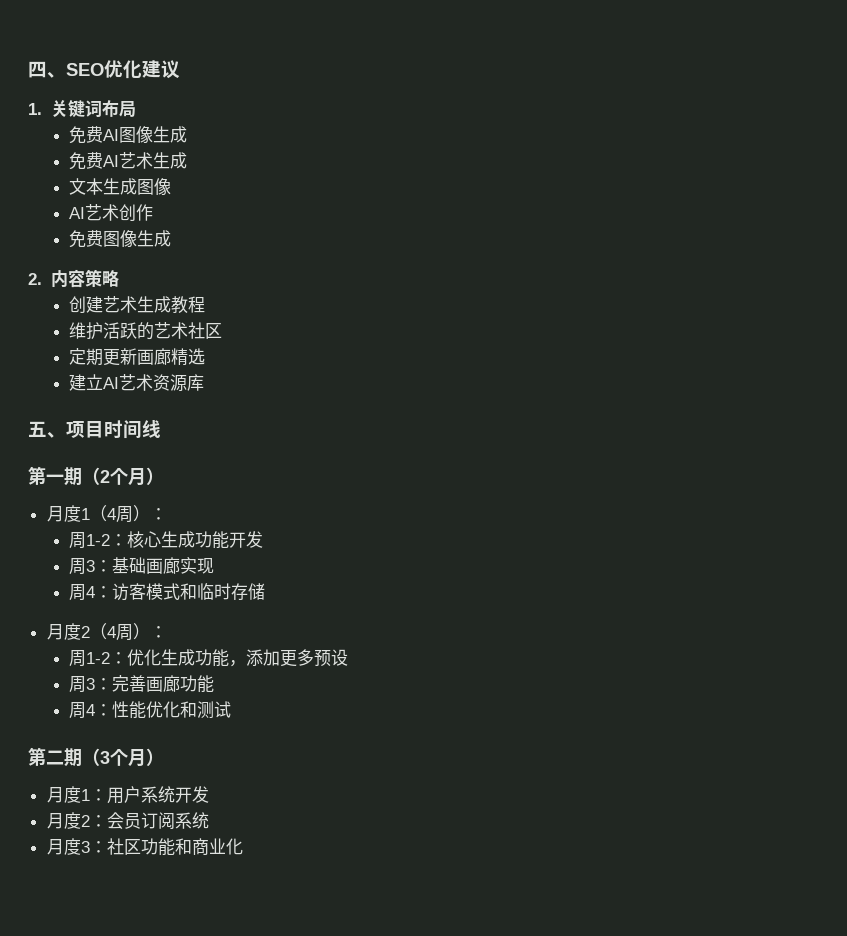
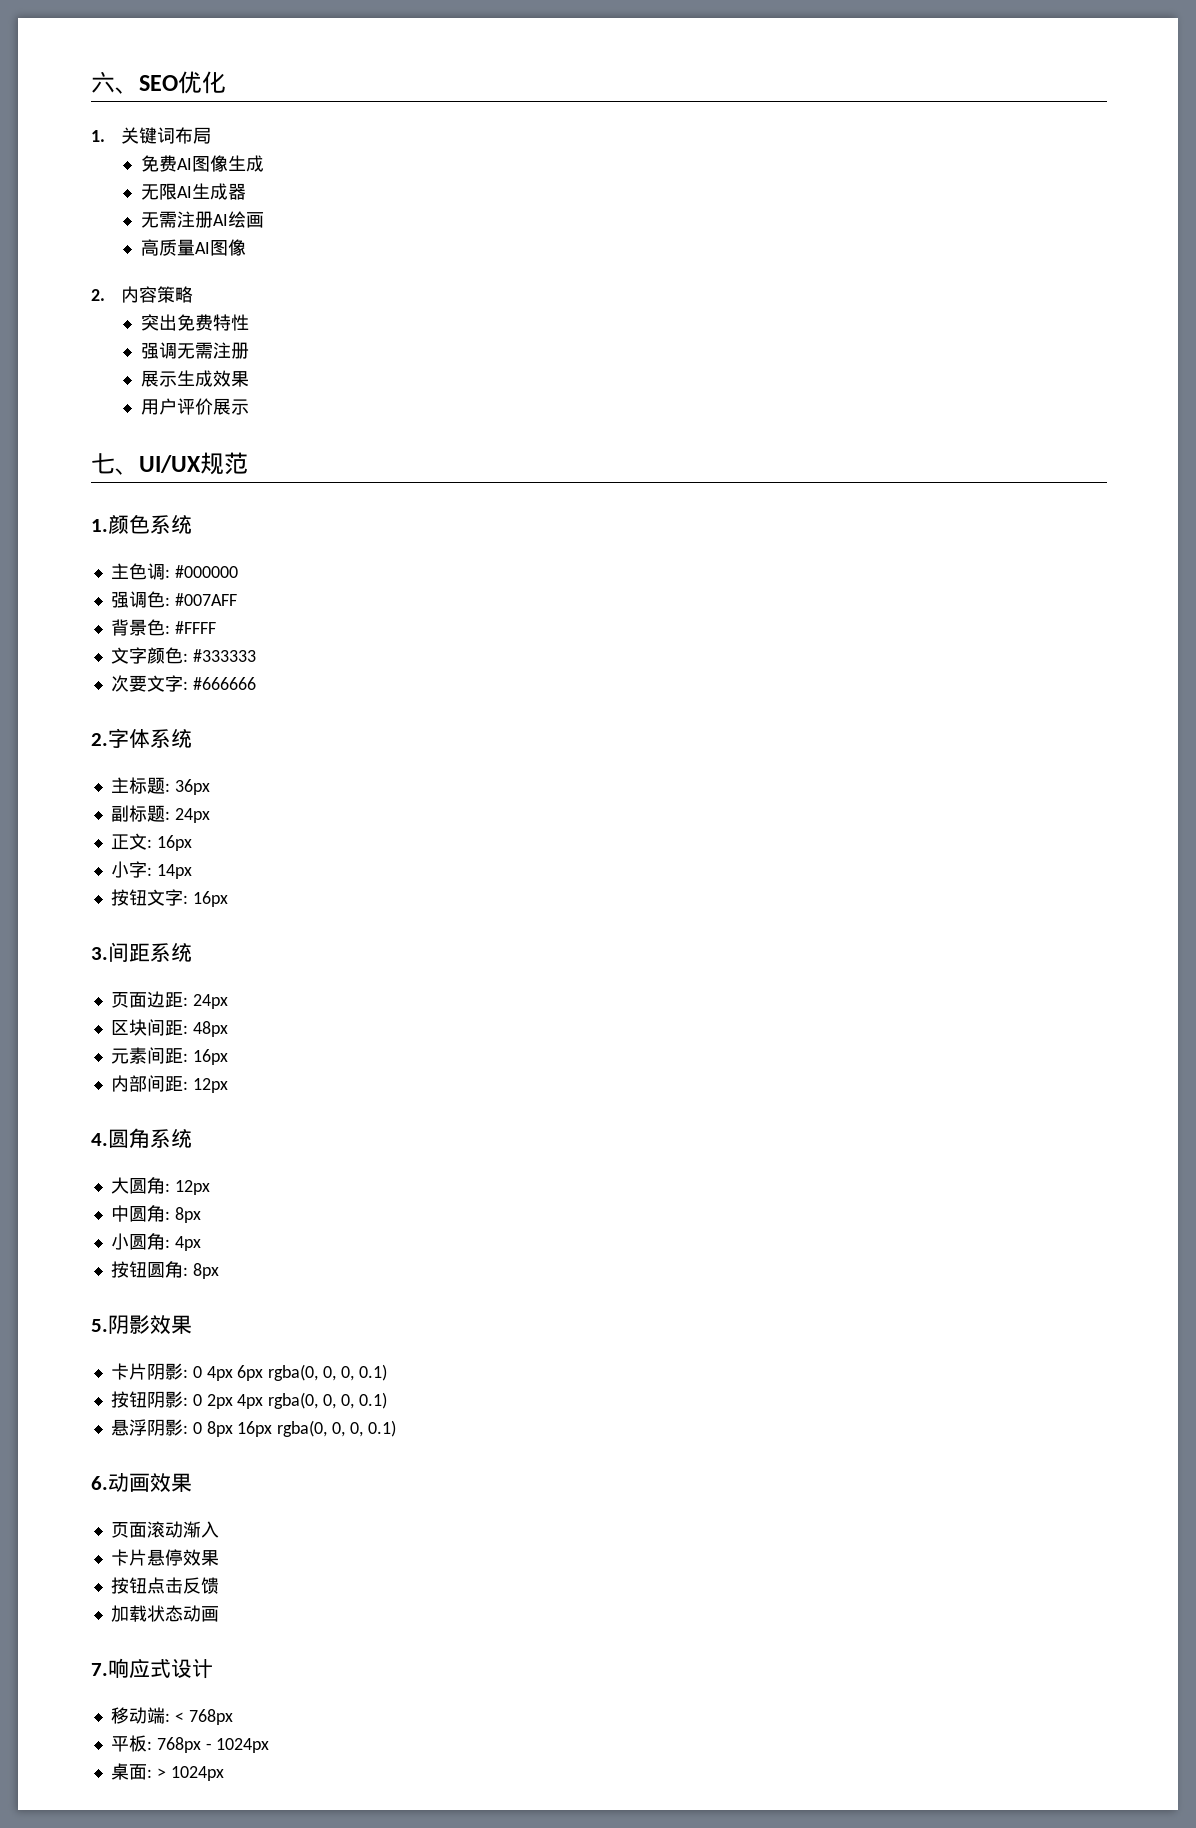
- 四、SEO优化建议
+ 六、SEO优化
- 免费AI艺术生成
- 文本生成图像
- AI艺术创作
- 免费图像生成
+ 无限AI生成器
+ 无需注册AI绘画
+ 高质量AI图像
  2.内容策略
- 创建艺术生成教程
- 维护活跃的艺术社区
- 定期更新画廊精选
- 建立AI艺术资源库
- 五、项目时间线
- 第一期（2个月）
- 月度1（4周）：
- 周1-2：核心生成功能开发
- 周3：基础画廊实现
- 周4：访客模式和临时存储
- 月度2（4周）：
- 周1-2：优化生成功能，添加更多预设
- 周3：完善画廊功能
- 周4：性能优化和测试
- 第二期（3个月）
- 月度1：用户系统开发
- 月度2：会员订阅系统
- 月度3：社区功能和商业化
+ 突出免费特性
+ 强调无需注册
+ 展示生成效果
+ 用户评价展示
+ 七、UI/UX规范
+ 1.颜色系统
+ 主色调: #000000
+ 强调色: #007AFF
+ 背景色: #FFFF
+ 文字颜色: #333333
+ 次要文字: #666666
+ 2.字体系统
+ 主标题: 36px
+ 副标题: 24px
+ 正文: 16px
+ 小字: 14px
+ 按钮文字: 16px
+ 3.间距系统
+ 页面边距: 24px
+ 区块间距: 48px
+ 元素间距: 16px
+ 内部间距: 12px
+ 4.圆角系统
+ 大圆角: 12px
+ 中圆角: 8px
+ 小圆角: 4px
+ 按钮圆角: 8px
+ 5.阴影效果
+ 卡片阴影: 0 4px 6px rgba(0, 0, 0, 0.1)
+ 按钮阴影: 0 2px 4px rgba(0, 0, 0, 0.1)
+ 悬浮阴影: 0 8px 16px rgba(0, 0, 0, 0.1)
+ 6.动画效果
+ 页面滚动渐入
+ 卡片悬停效果
+ 按钮点击反馈
+ 加载状态动画
+ 7.响应式设计
+ 移动端: < 768px
+ 平板: 768px - 1024px
+ 桌面: > 1024px

